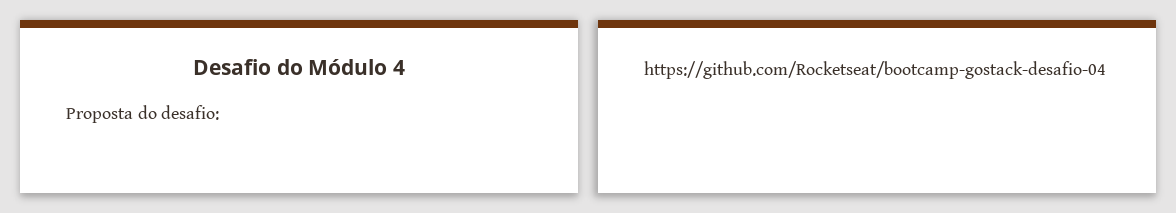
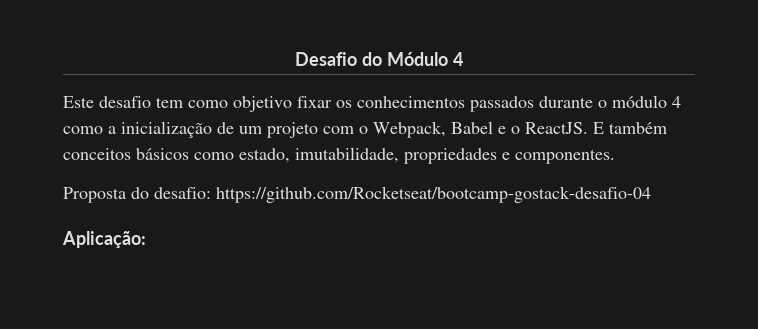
+ Este desafio tem como objetivo fixar os conhecimentos passados durante o módulo 4 como a inicialização de um projeto com o Webpack, Babel e o ReactJS. E também conceitos básicos como estado, imutabilidade, propriedades e componentes.
+ Aplicação:

